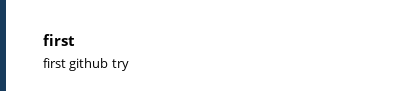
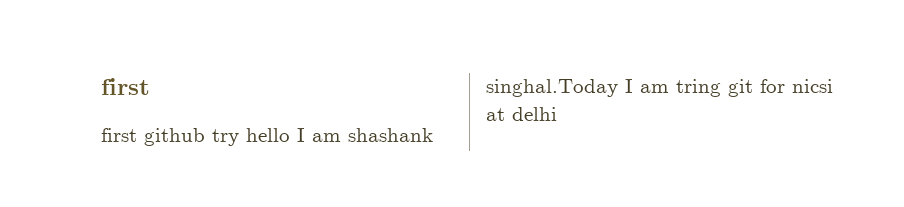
- first github try
+ first github try hello I am shashank singhal.Today I am tring git for nicsi at delhi

